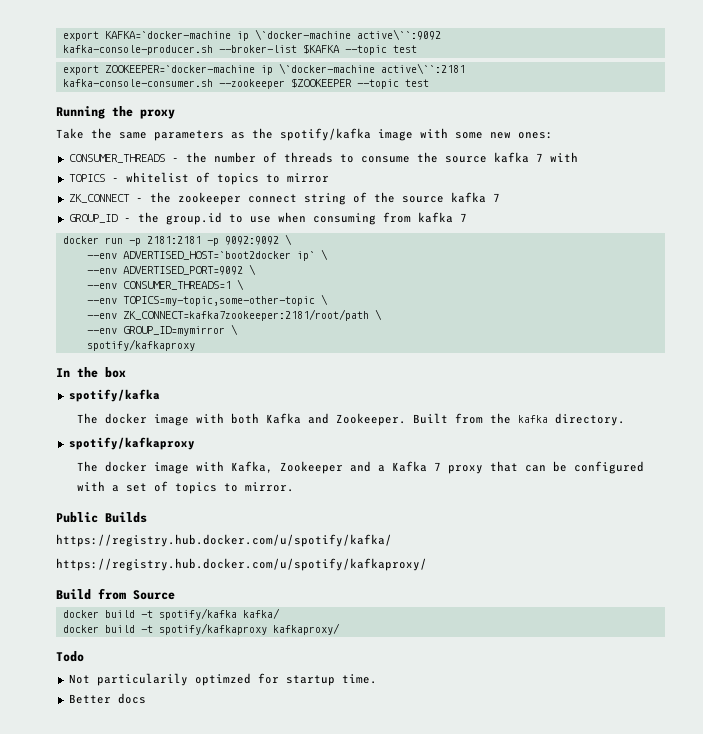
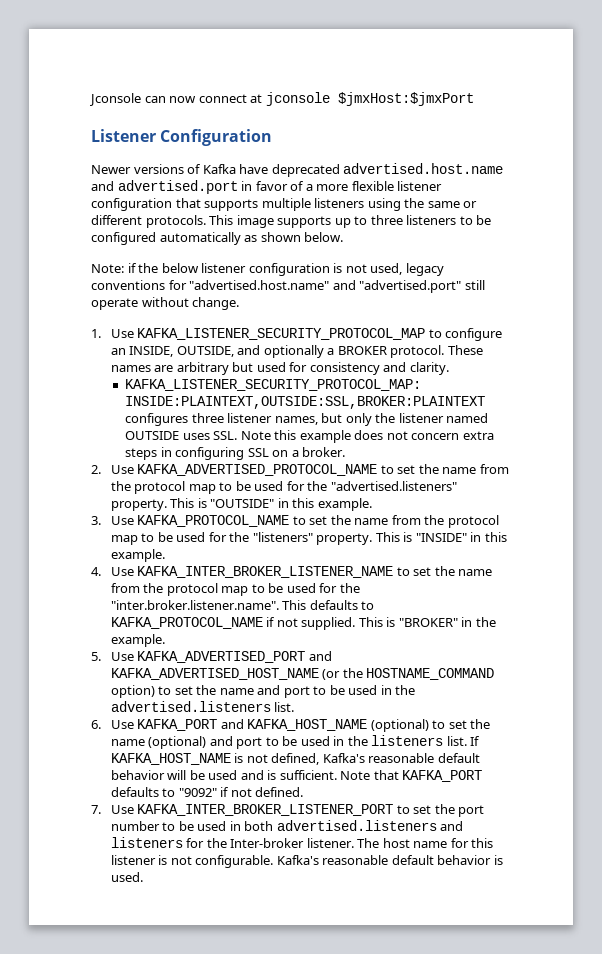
- export KAFKA=`docker-machine ip \`docker-machine active\``:9092
- kafka-console-producer.sh --broker-list $KAFKA --topic test
- export ZOOKEEPER=`docker-machine ip \`docker-machine active\``:2181
- kafka-console-consumer.sh --zookeeper $ZOOKEEPER --topic test
- Running the proxy
- Take the same parameters as the spotify/kafka image with some new ones:
- CONSUMER_THREADS - the number of threads to consume the source kafka 7 with
- TOPICS - whitelist of topics to mirror
- ZK_CONNECT - the zookeeper connect string of the source kafka 7
- GROUP_ID - the group.id to use when consuming from kafka 7
- docker run -p 2181:2181 -p 9092:9092 \
- --env ADVERTISED_HOST=`boot2docker ip` \
- --env ADVERTISED_PORT=9092 \
- --env CONSUMER_THREADS=1 \
- --env TOPICS=my-topic,some-other-topic \
- --env ZK_CONNECT=kafka7zookeeper:2181/root/path \
- --env GROUP_ID=mymirror \
- spotify/kafkaproxy
- In the box
- spotify/kafka
- The docker image with both Kafka and Zookeeper. Built from the kafka directory.
- spotify/kafkaproxy
- The docker image with Kafka, Zookeeper and a Kafka 7 proxy that can be configured with a set of topics to mirror.
- Public Builds
- https://registry.hub.docker.com/u/spotify/kafka/
- https://registry.hub.docker.com/u/spotify/kafkaproxy/
- Build from Source
- docker build -t spotify/kafka kafka/
- docker build -t spotify/kafkaproxy kafkaproxy/
- Todo
- Not particularily optimzed for startup time.
- Better docs
+ Jconsole can now connect at jconsole $jmxHost:$jmxPort
+ Listener Configuration
+ Newer versions of Kafka have deprecated advertised.host.name and advertised.port in favor of a more flexible listener configuration that supports multiple listeners using the same or different protocols. This image supports up to three listeners to be configured automatically as shown below.
+ Note: if the below listener configuration is not used, legacy conventions for "advertised.host.name" and "advertised.port" still operate without change.
+ 1. Use KAFKA_LISTENER_SECURITY_PROTOCOL_MAP to configure an INSIDE, OUTSIDE, and optionally a BROKER protocol. These names are arbitrary but used for consistency and clarity.
+ KAFKA_LISTENER_SECURITY_PROTOCOL_MAP: INSIDE:PLAINTEXT,OUTSIDE:SSL,BROKER:PLAINTEXT configures three listener names, but only the listener named OUTSIDE uses SSL. Note this example does not concern extra steps in configuring SSL on a broker.
+ 2. Use KAFKA_ADVERTISED_PROTOCOL_NAME to set the name from the protocol map to be used for the "advertised.listeners" property. This is "OUTSIDE" in this example.
+ 3. Use KAFKA_PROTOCOL_NAME to set the name from the protocol map to be used for the "listeners" property. This is "INSIDE" in this example.
+ 4. Use KAFKA_INTER_BROKER_LISTENER_NAME to set the name from the protocol map to be used for the "inter.broker.listener.name". This defaults to KAFKA_PROTOCOL_NAME if not supplied. This is "BROKER" in the example.
+ 5. Use KAFKA_ADVERTISED_PORT and KAFKA_ADVERTISED_HOST_NAME (or the HOSTNAME_COMMAND option) to set the name and port to be used in the advertised.listeners list.
+ 6. Use KAFKA_PORT and KAFKA_HOST_NAME (optional) to set the name (optional) and port to be used in the listeners list. If KAFKA_HOST_NAME is not defined, Kafka's reasonable default behavior will be used and is sufficient. Note that KAFKA_PORT defaults to "9092" if not defined.
+ 7. Use KAFKA_INTER_BROKER_LISTENER_PORT to set the port number to be used in both advertised.listeners and listeners for the Inter-broker listener. The host name for this listener is not configurable. Kafka's reasonable default behavior is used.

